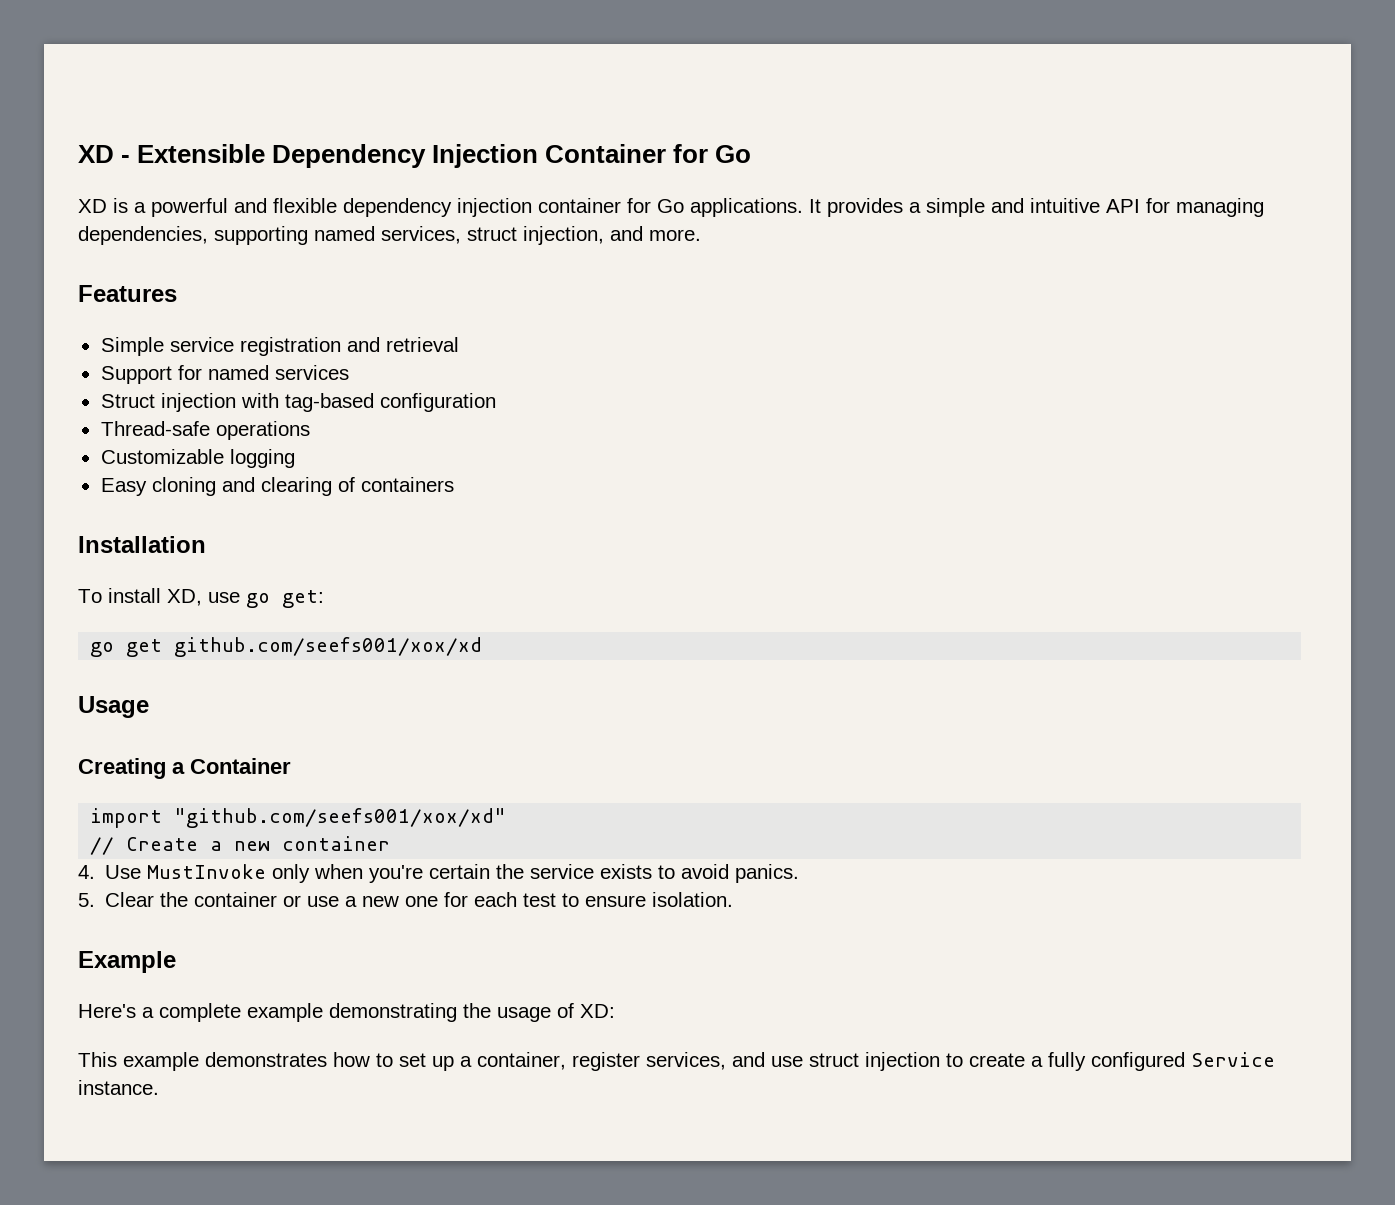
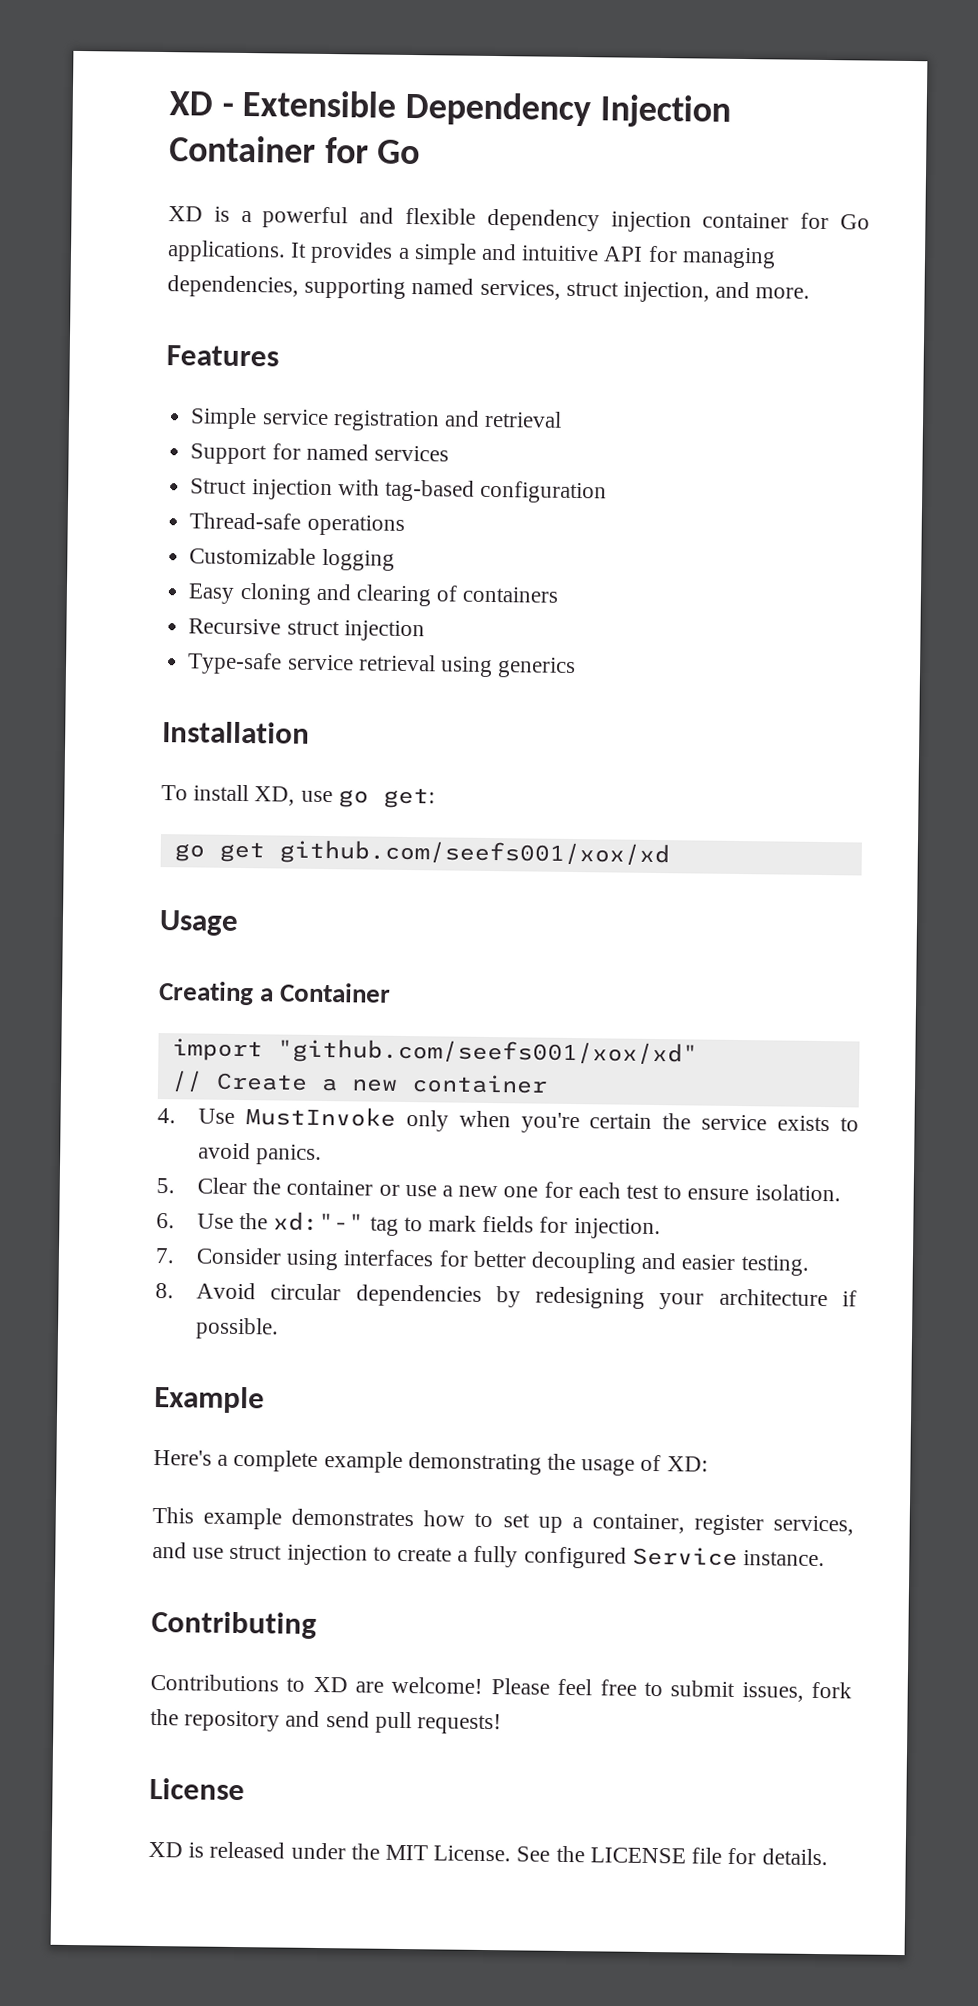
+ Recursive struct injection
+ Type-safe service retrieval using generics
+ 6. Use the xd:"-" tag to mark fields for injection.
+ 7. Consider using interfaces for better decoupling and easier testing.
+ 8. Avoid circular dependencies by redesigning your architecture if possible.
+ Contributing
+ Contributions to XD are welcome! Please feel free to submit issues, fork the repository and send pull requests!
+ License
+ XD is released under the MIT License. See the LICENSE file for details.

